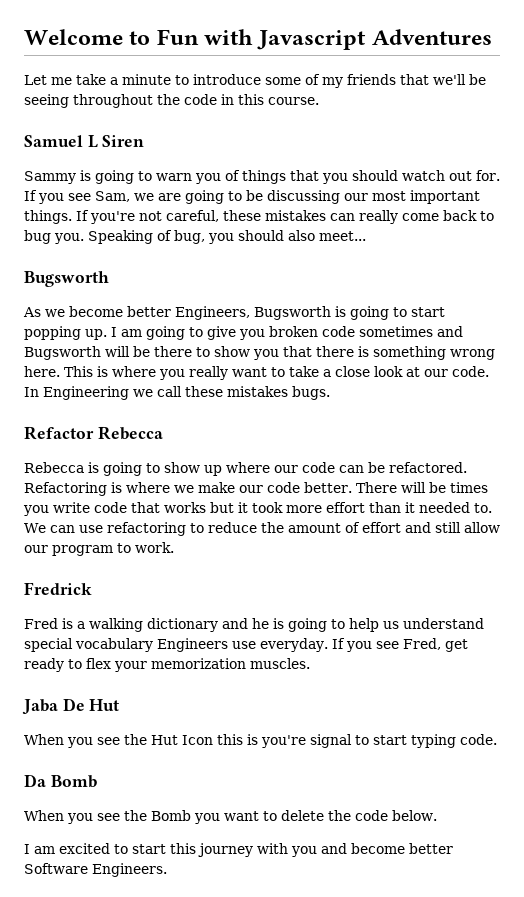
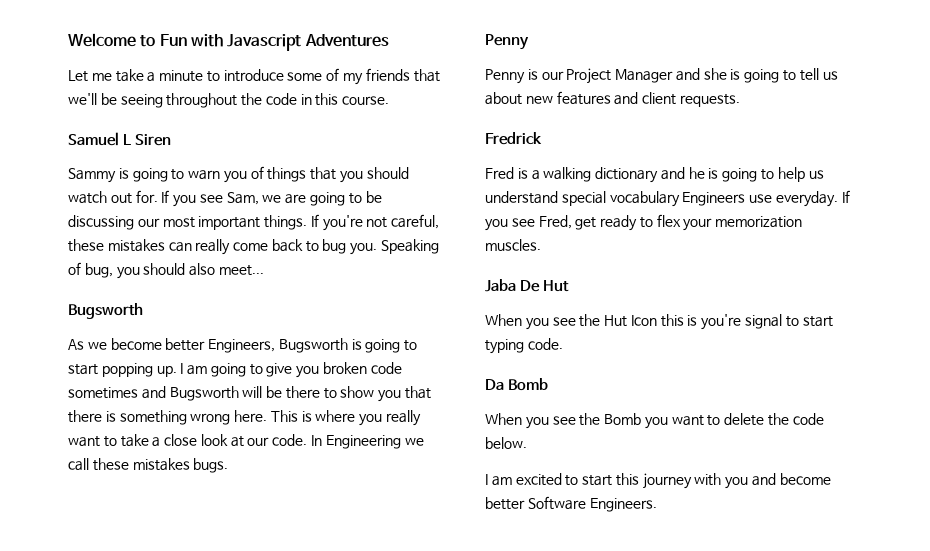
  In Engineering we call these mistakes bugs.
- Refactor Rebecca
- Rebecca is going to show up where our code can be refactored. Refactoring is where we make our code better. There will be times you write code that works but it took more effort than it needed to. We can use refactoring to reduce the amount of effort and still allow our program to work.
+ Penny
+ Penny is our Project Manager and she is going to tell us about new features and client requests.

